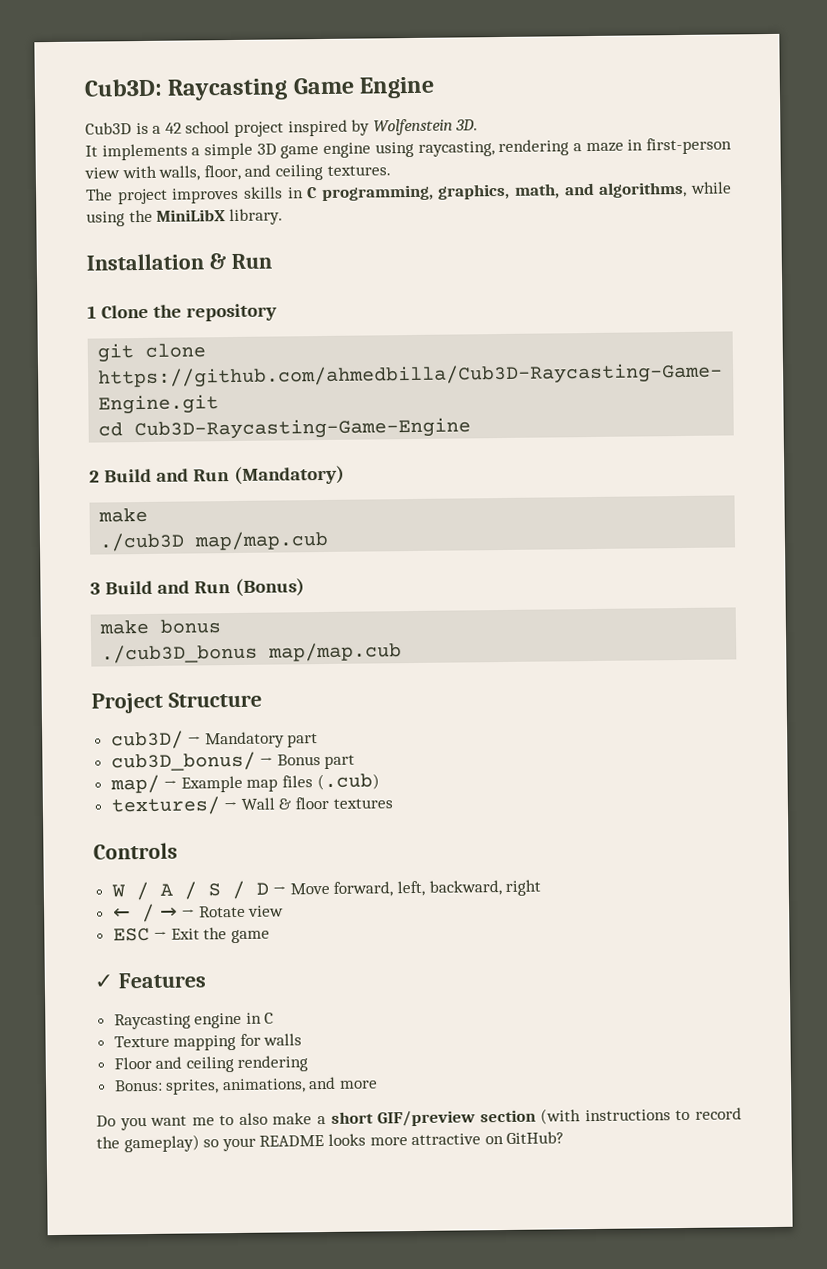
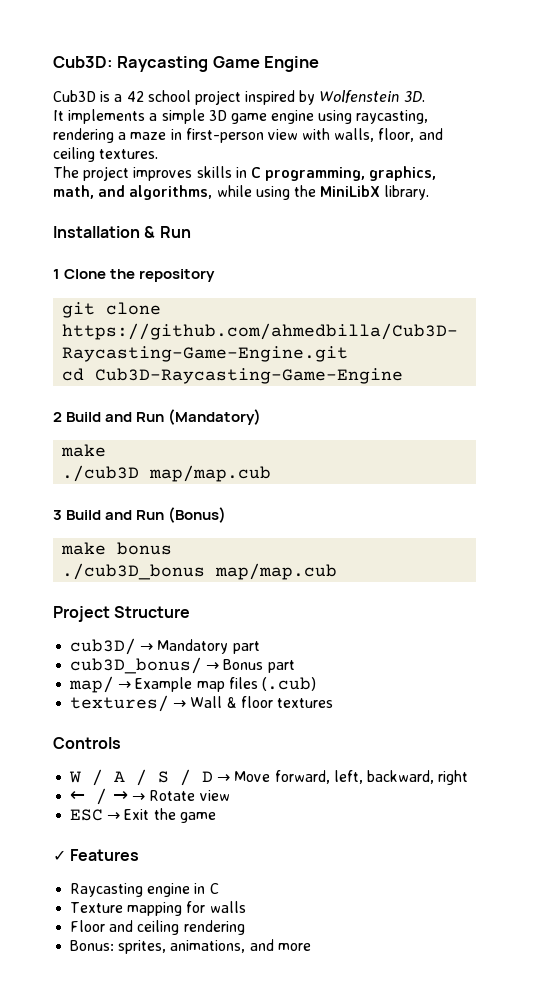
- Do you want me to also make a short GIF/preview section (with instructions to record the gameplay) so your README looks more attractive on GitHub?

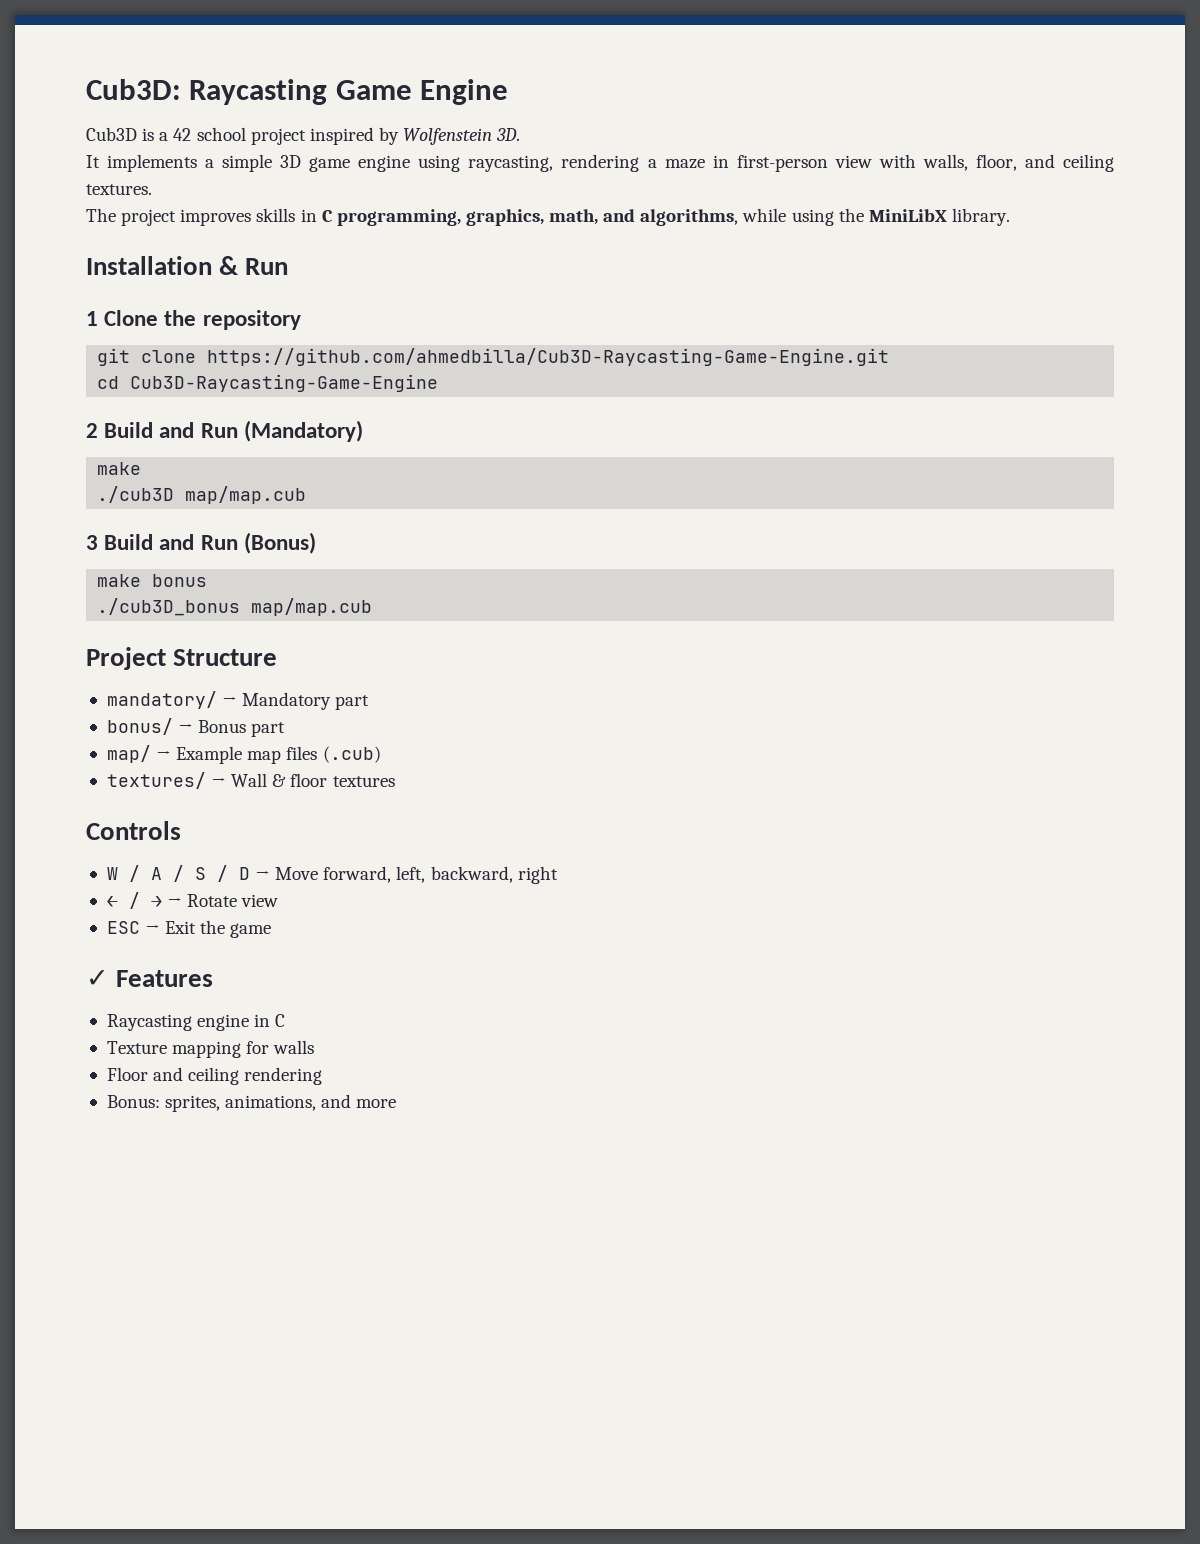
- cub3D/ → Mandatory part
+ mandatory/ → Mandatory part
- cub3D_bonus/ → Bonus part
+ bonus/ → Bonus part

